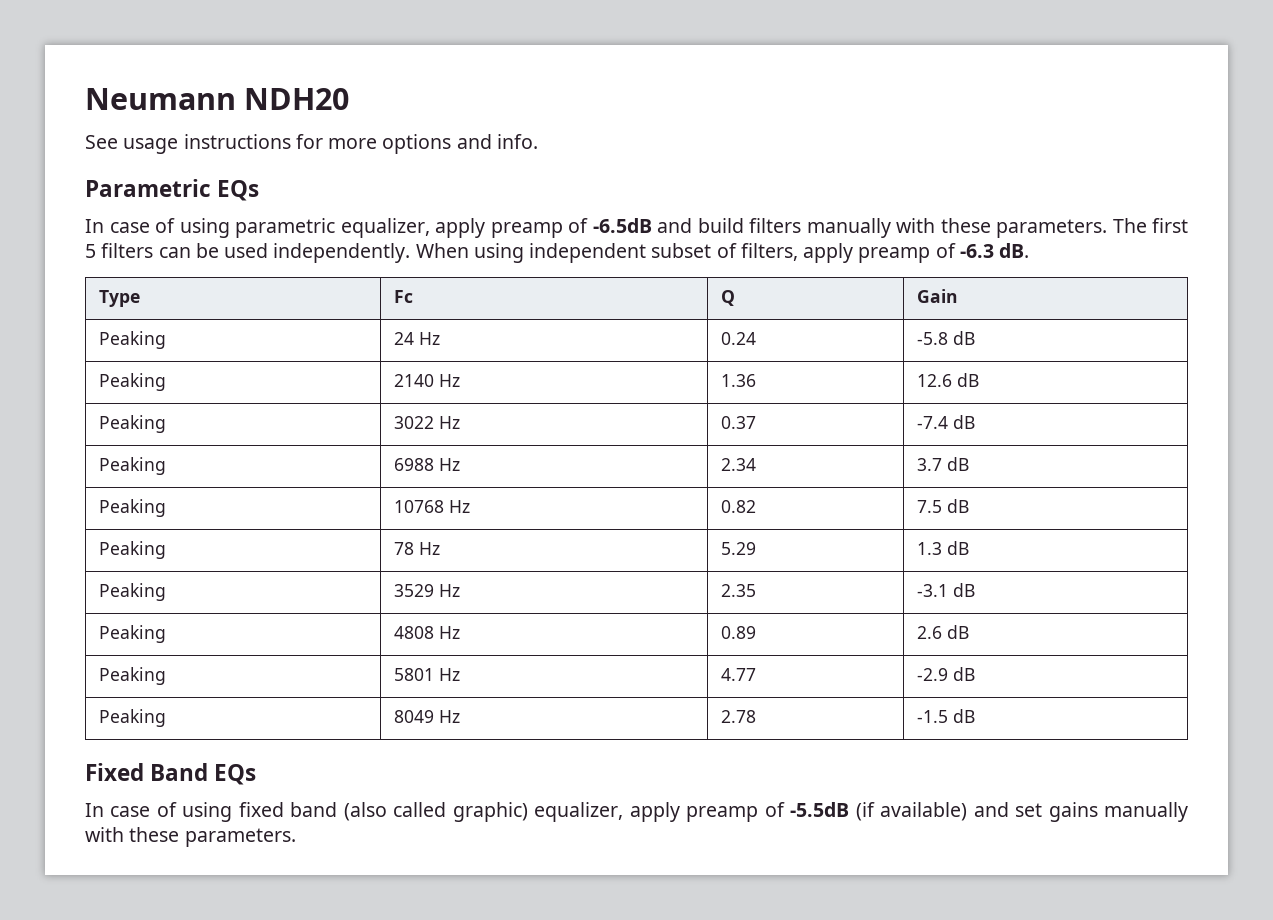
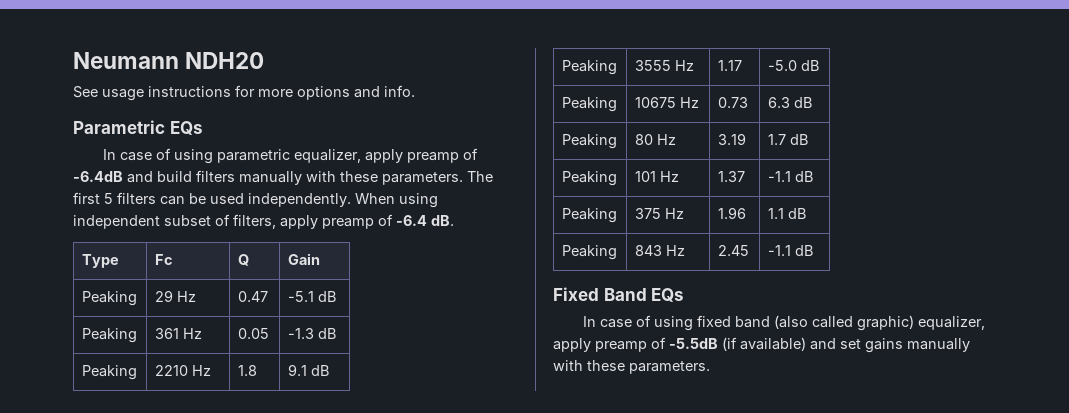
- In case of using parametric equalizer, apply preamp of -6.5dB and build filters manually with these parameters.
+ In case of using parametric equalizer, apply preamp of -6.4dB and build filters manually with these parameters.
- When using independent subset of filters, apply preamp of -6.3 dB.
+ When using independent subset of filters, apply preamp of -6.4 dB.
- Peaking | 24 Hz | 0.24 | -5.8 dB
- Peaking | 2140 Hz | 1.36 | 12.6 dB
- Peaking | 3022 Hz | 0.37 | -7.4 dB
- Peaking | 6988 Hz | 2.34 | 3.7 dB
- Peaking | 10768 Hz | 0.82 | 7.5 dB
- Peaking | 78 Hz | 5.29 | 1.3 dB
- Peaking | 3529 Hz | 2.35 | -3.1 dB
- Peaking | 4808 Hz | 0.89 | 2.6 dB
- Peaking | 5801 Hz | 4.77 | -2.9 dB
- Peaking | 8049 Hz | 2.78 | -1.5 dB
+ Peaking | 29 Hz | 0.47 | -5.1 dB
+ Peaking | 361 Hz | 0.05 | -1.3 dB
+ Peaking | 2210 Hz | 1.8 | 9.1 dB
+ Peaking | 3555 Hz | 1.17 | -5.0 dB
+ Peaking | 10675 Hz | 0.73 | 6.3 dB
+ Peaking | 80 Hz | 3.19 | 1.7 dB
+ Peaking | 101 Hz | 1.37 | -1.1 dB
+ Peaking | 375 Hz | 1.96 | 1.1 dB
+ Peaking | 843 Hz | 2.45 | -1.1 dB

